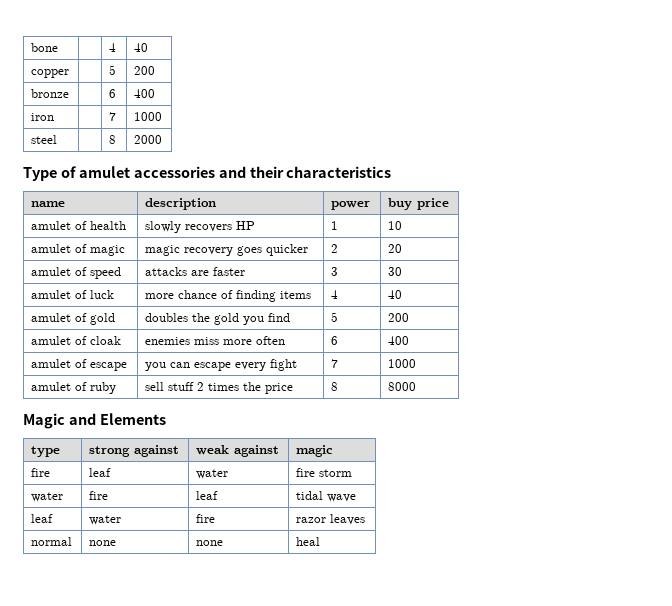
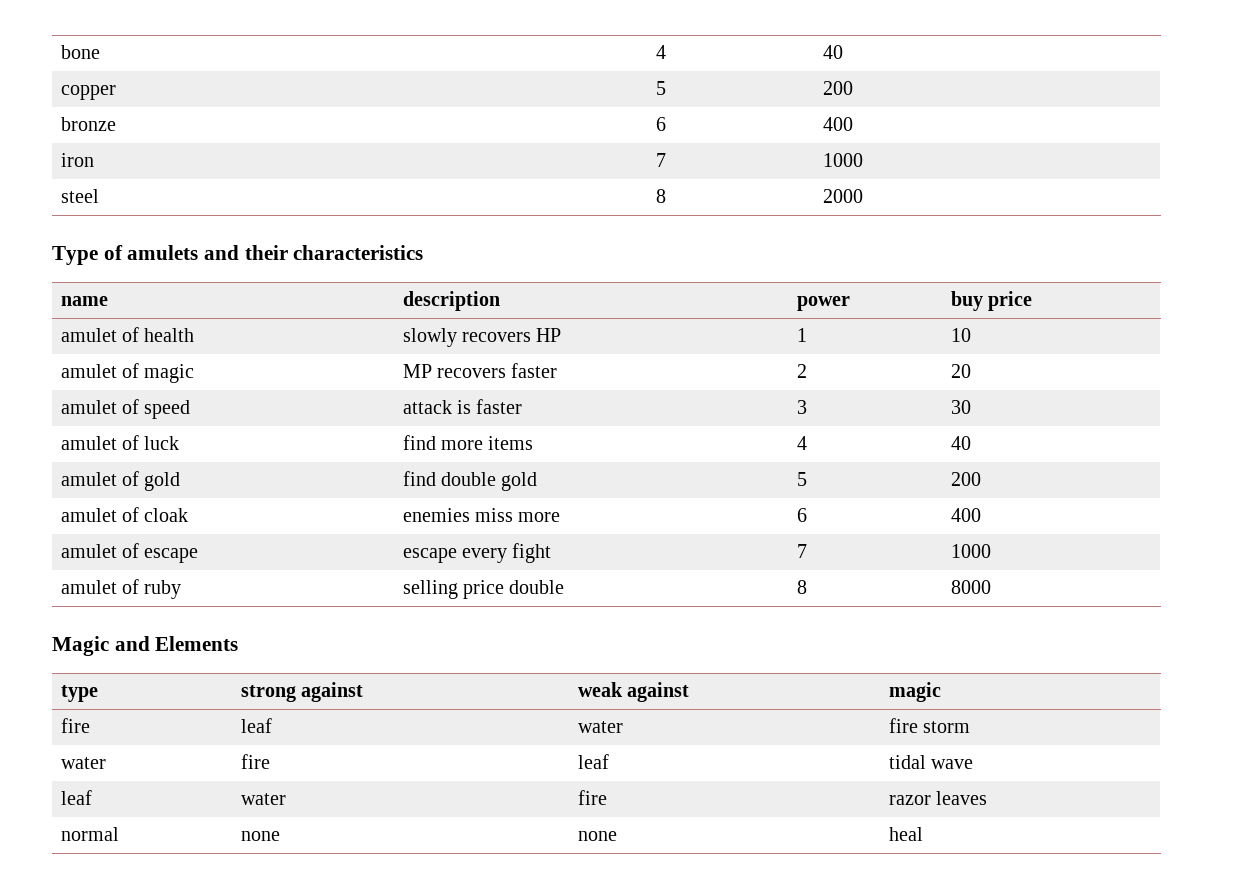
- Type of amulet accessories and their characteristics
+ Type of amulets and their characteristics
- amulet of magic | magic recovery goes quicker | 2 | 20
+ amulet of magic | MP recovers faster | 2 | 20
- amulet of speed | attacks are faster | 3 | 30
+ amulet of speed | attack is faster | 3 | 30
- amulet of luck | more chance of finding items | 4 | 40
+ amulet of luck | find more items | 4 | 40
- amulet of gold | doubles the gold you find | 5 | 200
+ amulet of gold | find double gold | 5 | 200
- amulet of cloak | enemies miss more often | 6 | 400
+ amulet of cloak | enemies miss more | 6 | 400
- amulet of escape | you can escape every fight | 7 | 1000
+ amulet of escape | escape every fight | 7 | 1000
- amulet of ruby | sell stuff 2 times the price | 8 | 8000
+ amulet of ruby | selling price double | 8 | 8000

